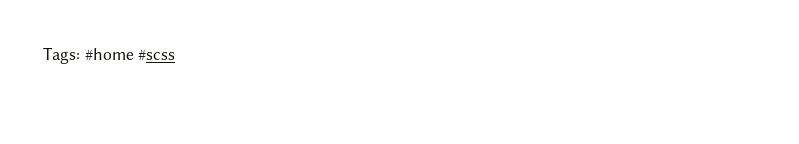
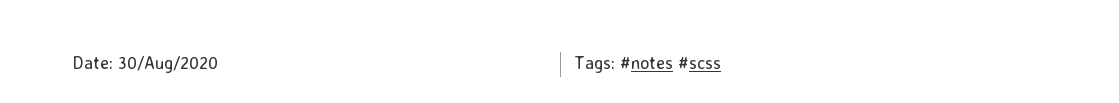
- Tags: #home #scss
+ Date: 30/Aug/2020
+ Tags: #notes #scss

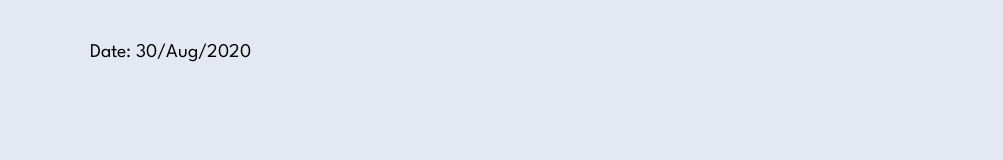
- Tags: #notes #scss

